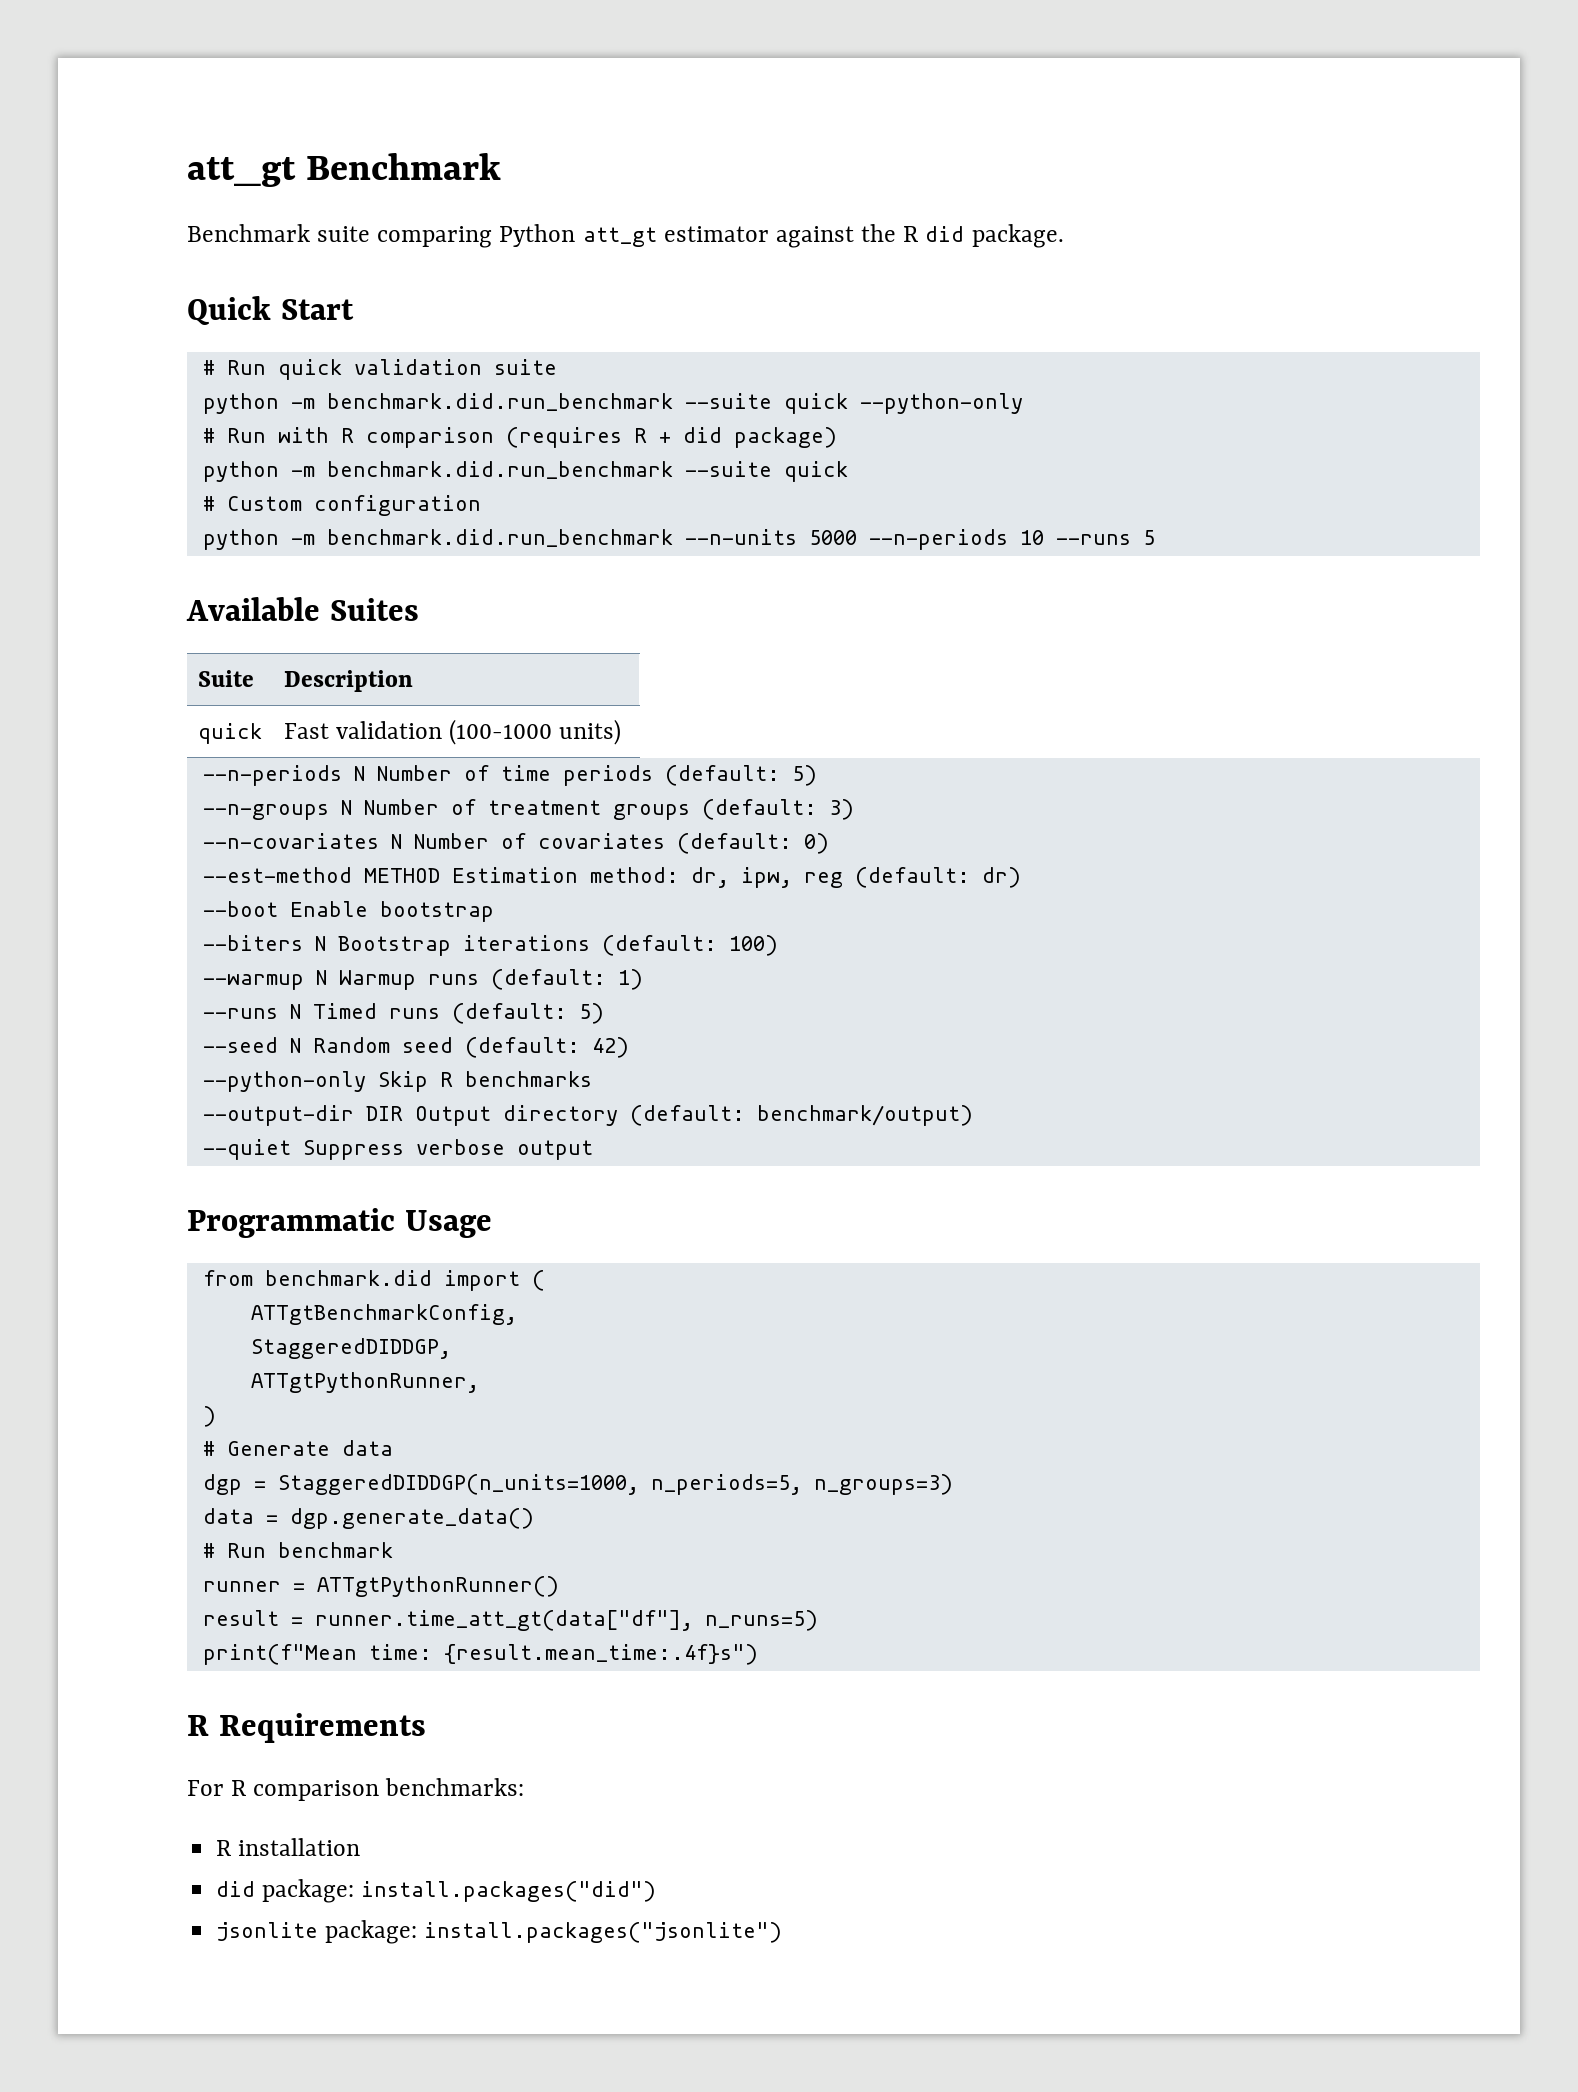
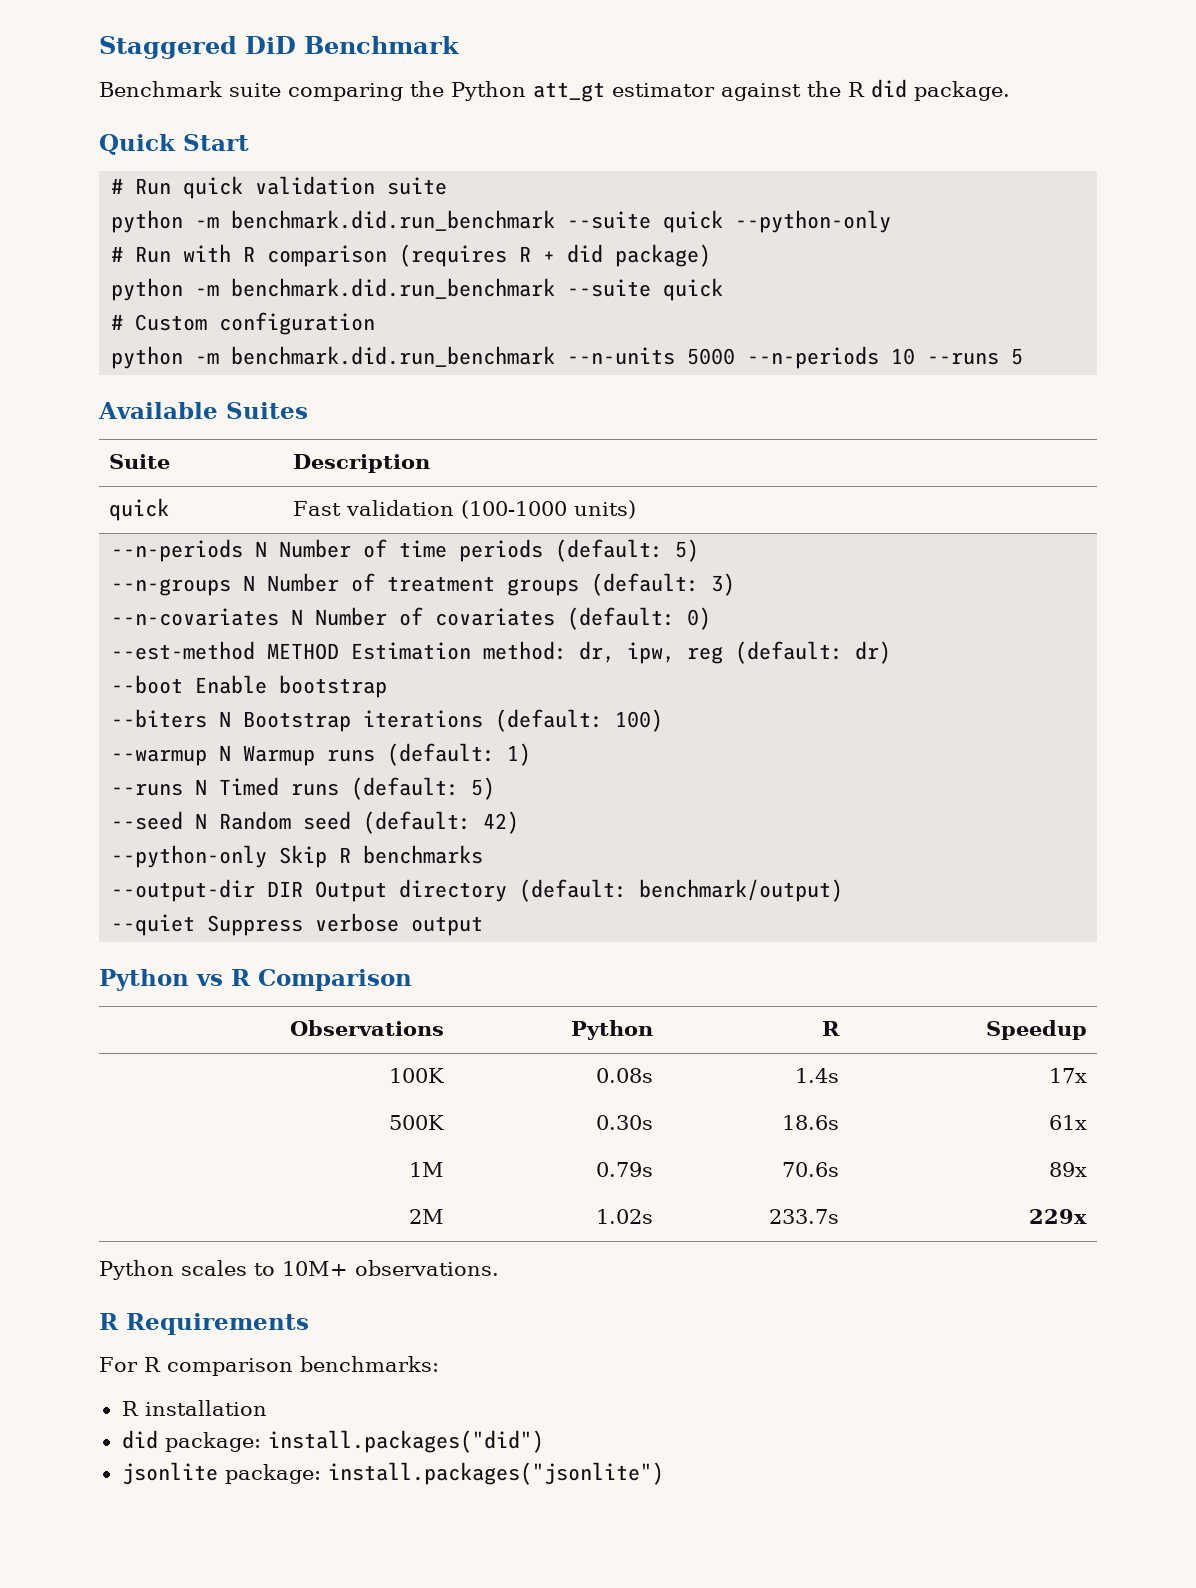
- att_gt Benchmark
+ Staggered DiD Benchmark
- Benchmark suite comparing Python att_gt estimator against the R did package.
+ Benchmark suite comparing the Python att_gt estimator against the R did package.
- Programmatic Usage
- from benchmark.did import (
- ATTgtBenchmarkConfig,
- StaggeredDIDDGP,
- ATTgtPythonRunner,
- )
- # Generate data
- dgp = StaggeredDIDDGP(n_units=1000, n_periods=5, n_groups=3)
- data = dgp.generate_data()
- # Run benchmark
- runner = ATTgtPythonRunner()
- result = runner.time_att_gt(data["df"], n_runs=5)
- print(f"Mean time: {result.mean_time:.4f}s")
+ Python vs R Comparison
+ Observations | Python | R | Speedup
+ 100K | 0.08s | 1.4s | 17x
+ 500K | 0.30s | 18.6s | 61x
+ 1M | 0.79s | 70.6s | 89x
+ 2M | 1.02s | 233.7s | 229x
+ Python scales to 10M+ observations.

